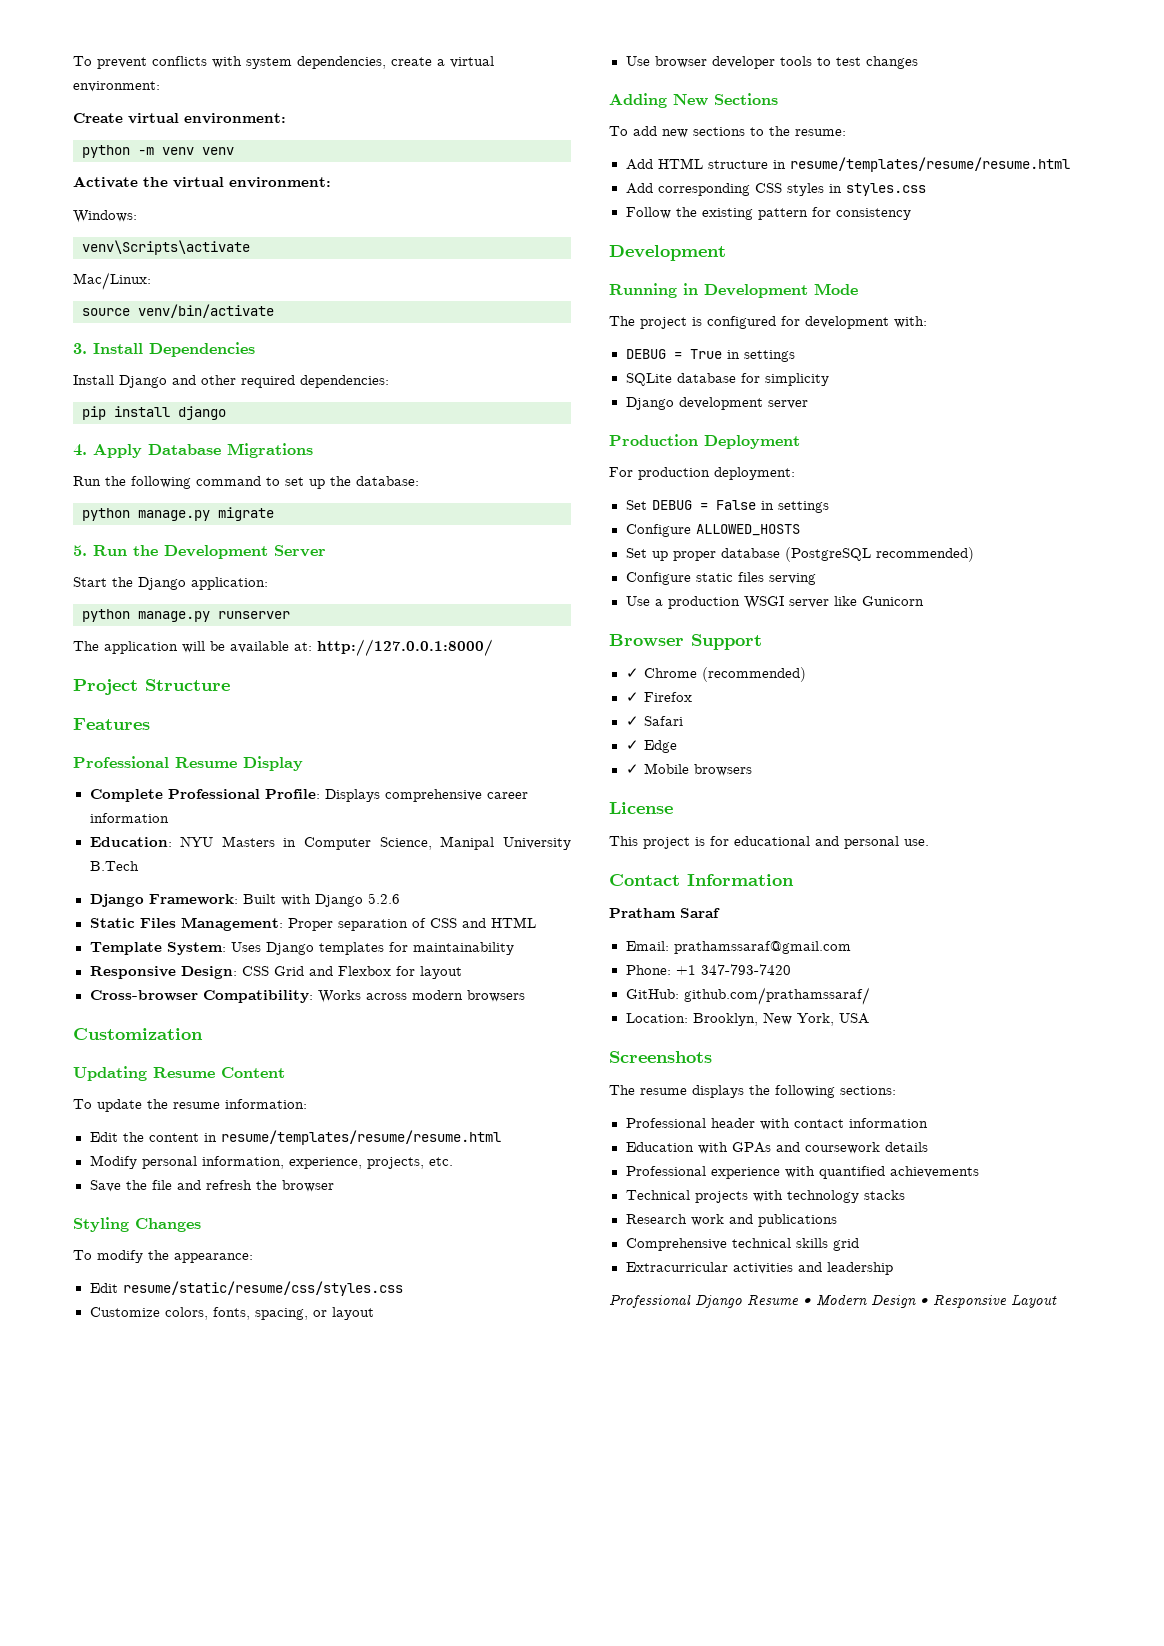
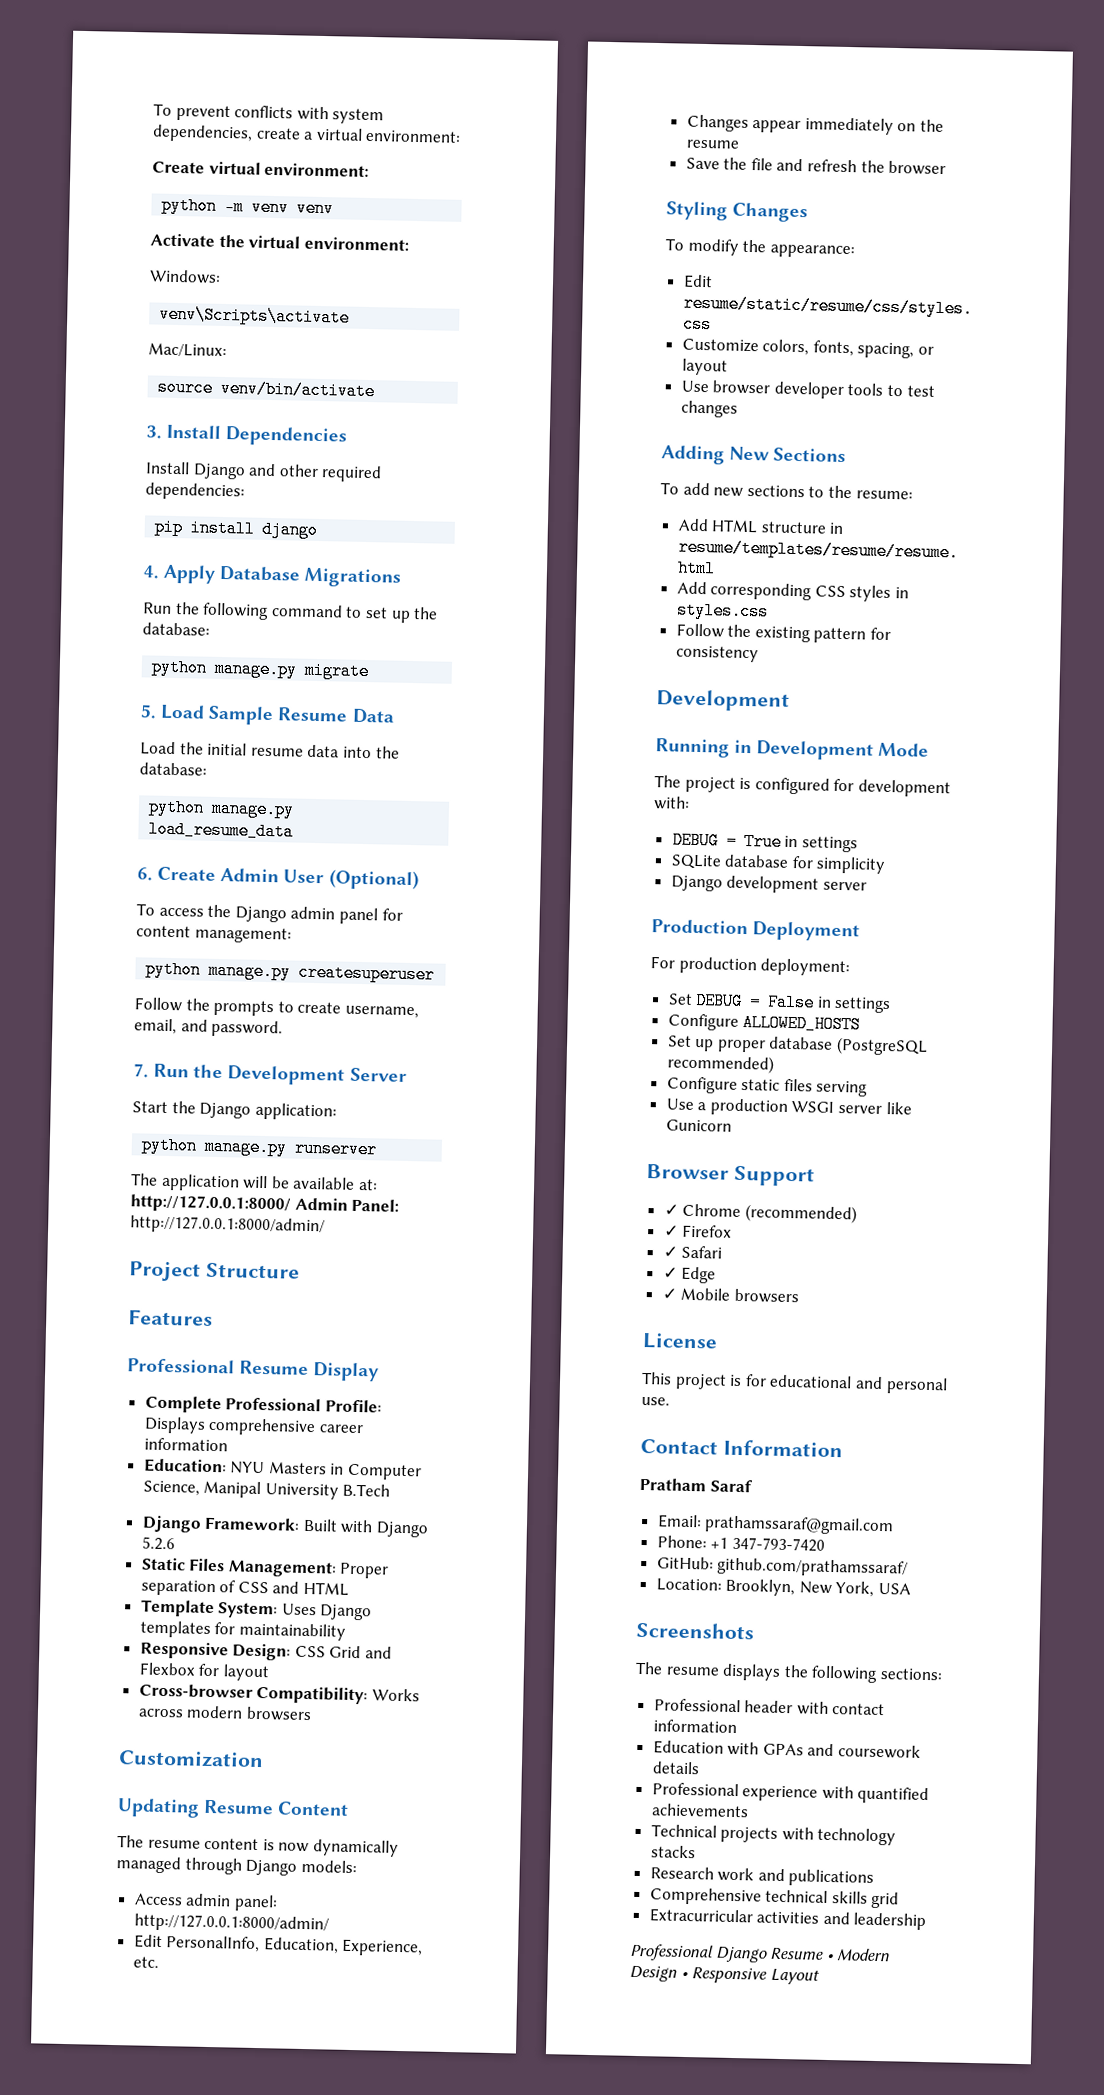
- 5. Run the Development Server
+ 5. Load Sample Resume Data
+ Load the initial resume data into the database:
+ python manage.py load_resume_data
+ 6. Create Admin User (Optional)
+ To access the Django admin panel for content management:
+ python manage.py createsuperuser
+ Follow the prompts to create username, email, and password.
+ 7. Run the Development Server
- The application will be available at: http://127.0.0.1:8000/
+ The application will be available at: http://127.0.0.1:8000/ Admin Panel: http://127.0.0.1:8000/admin/
- To update the resume information:
- Edit the content in resume/templates/resume/resume.html
- Modify personal information, experience, projects, etc.
+ The resume content is now dynamically managed through Django models:
+ Access admin panel: http://127.0.0.1:8000/admin/
+ Edit PersonalInfo, Education, Experience, etc.
+ Changes appear immediately on the resume

